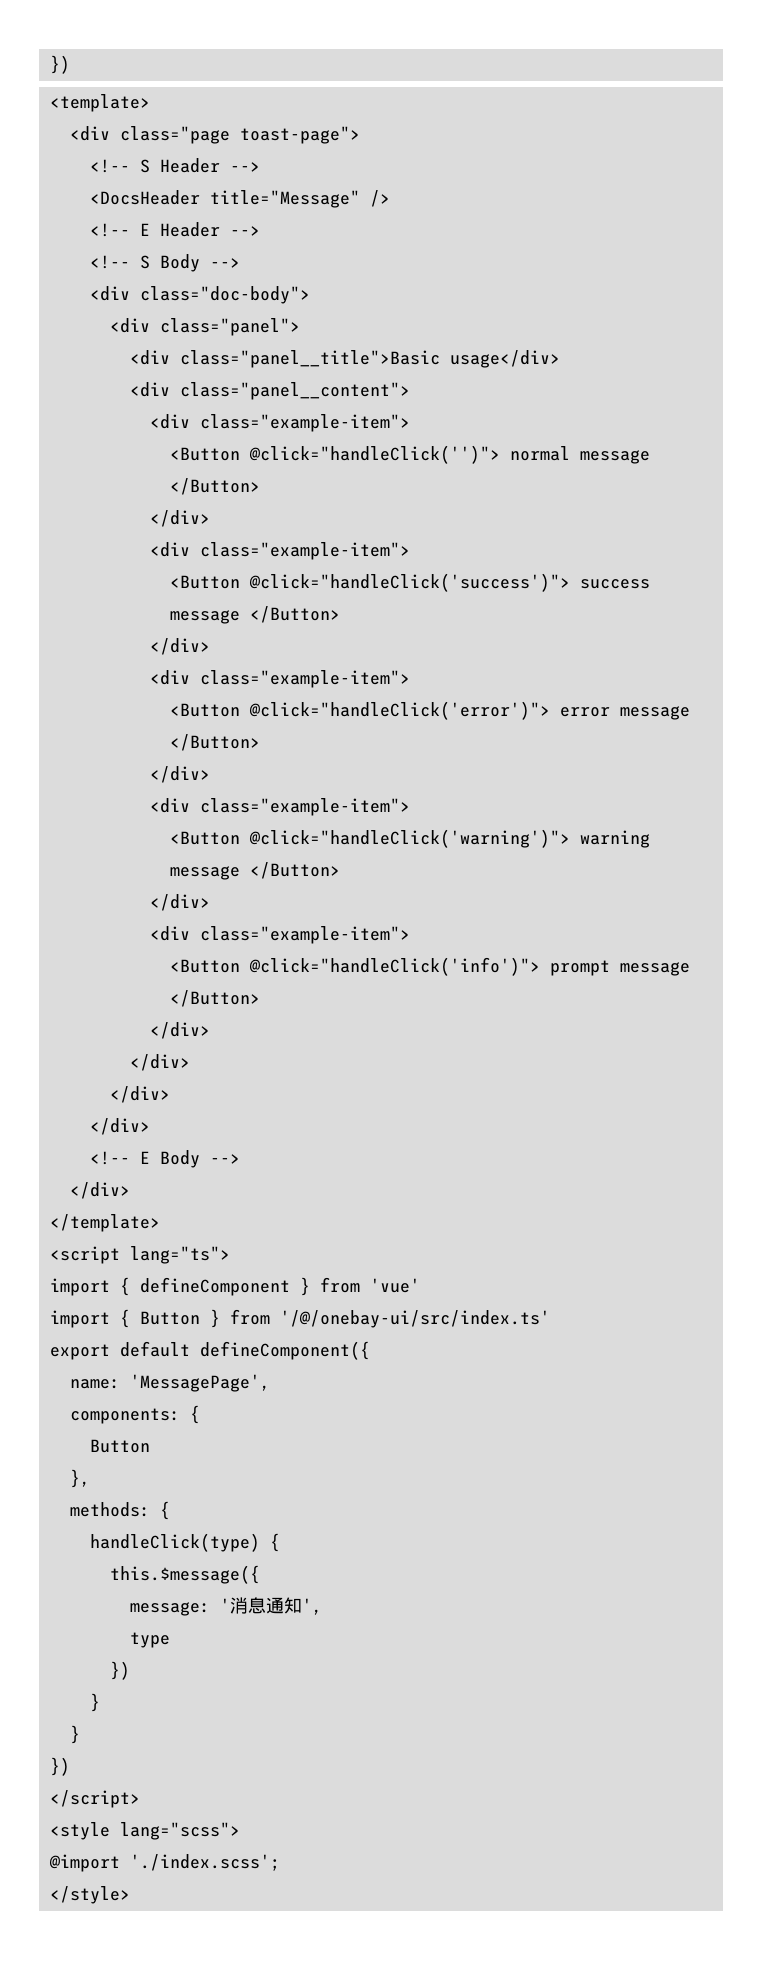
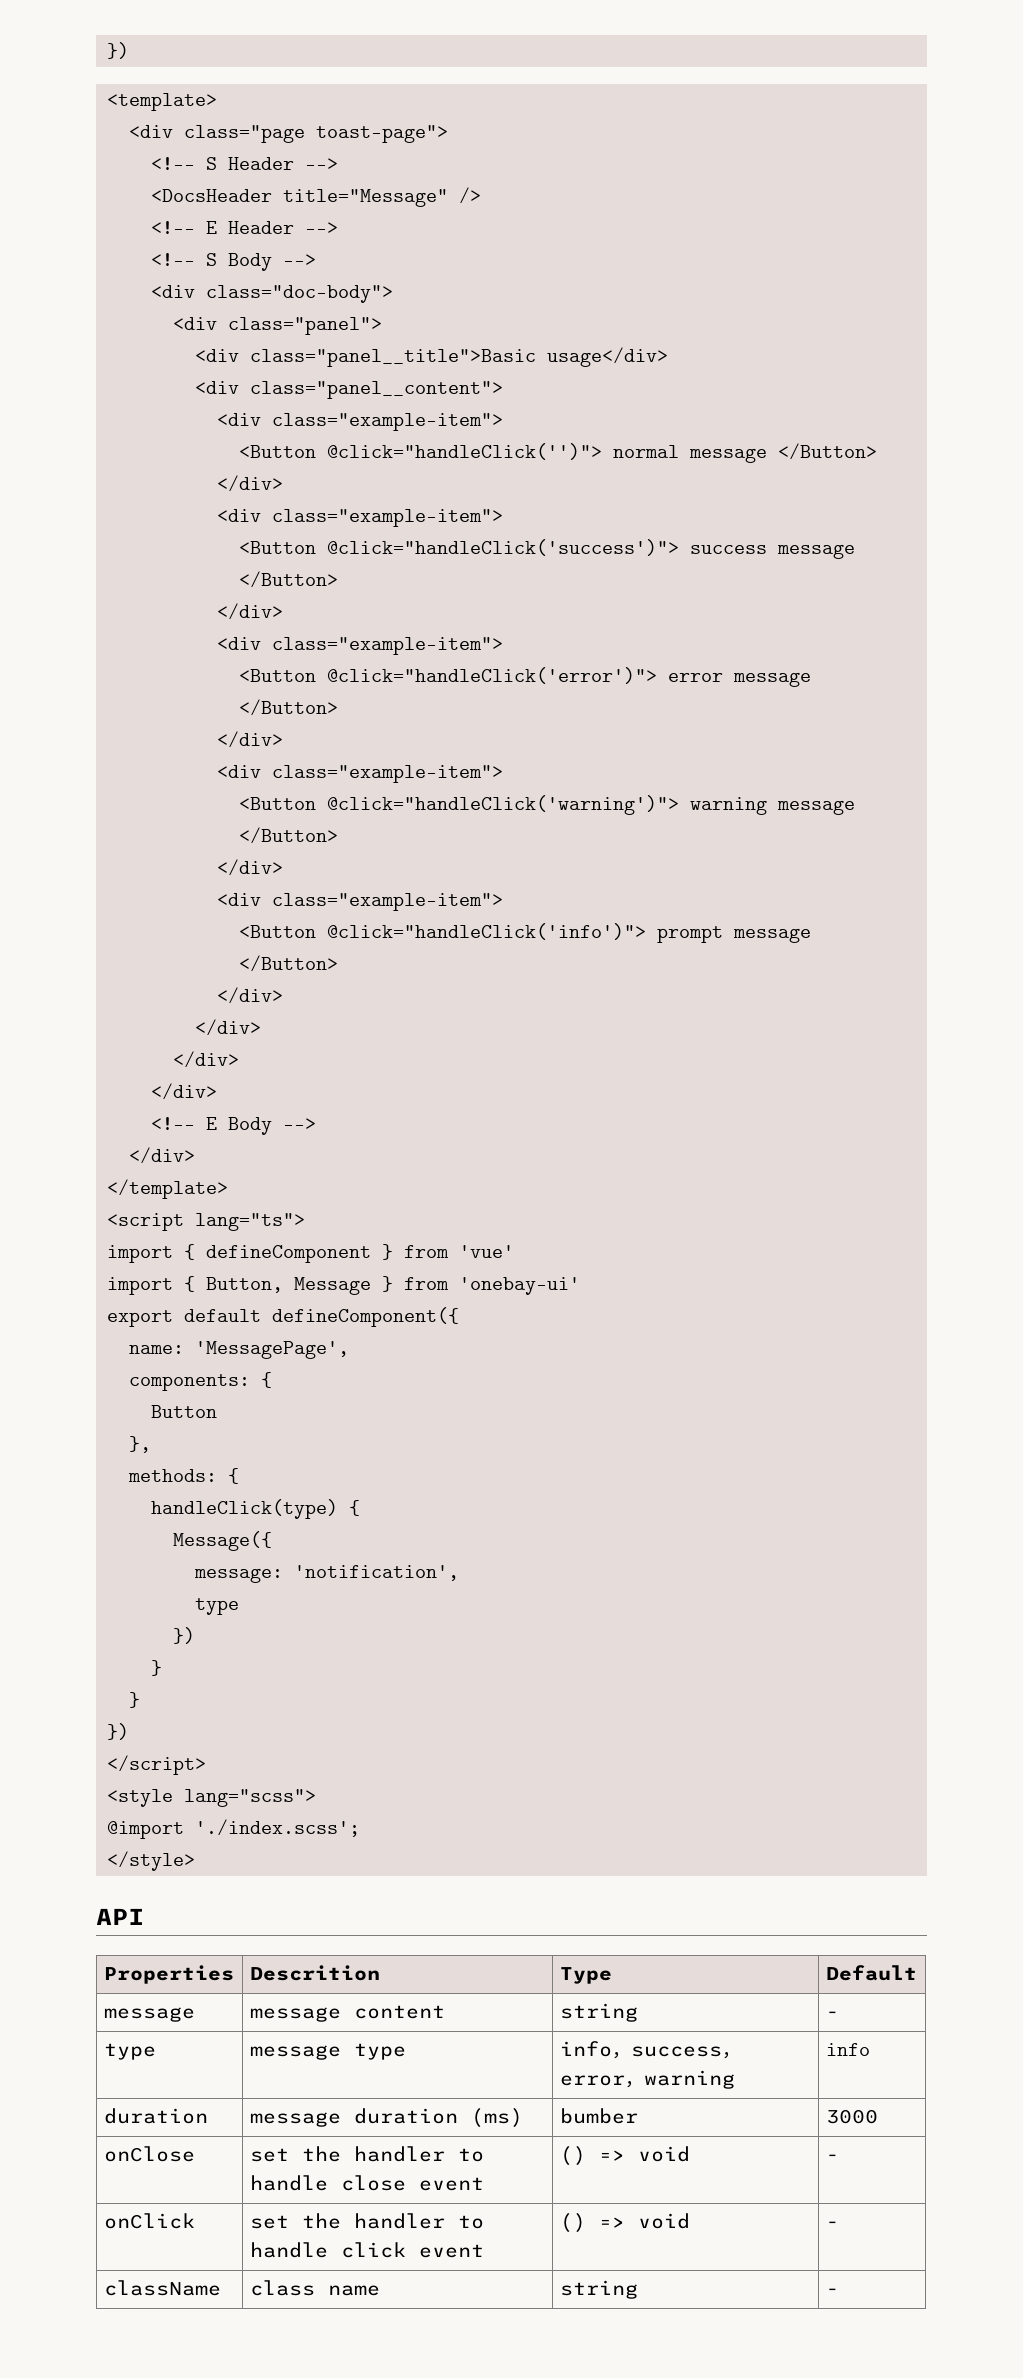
- import { Button } from '/@/onebay-ui/src/index.ts'
+ import { Button, Message } from 'onebay-ui'
- this.$message({
+ Message({
- message: '消息通知',
+ message: 'notification',
+ API
+ Properties | Descrition | Type | Default
+ message | message content | string | -
+ type | message type | info，success，error，warning | info
+ duration | message duration (ms) | bumber | 3000
+ onClose | set the handler to handle close event | () => void | -
+ onClick | set the handler to handle click event | () => void | -
+ className | class name | string | -

